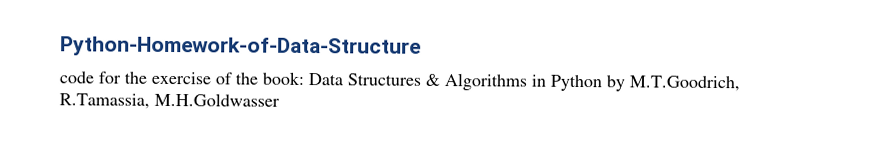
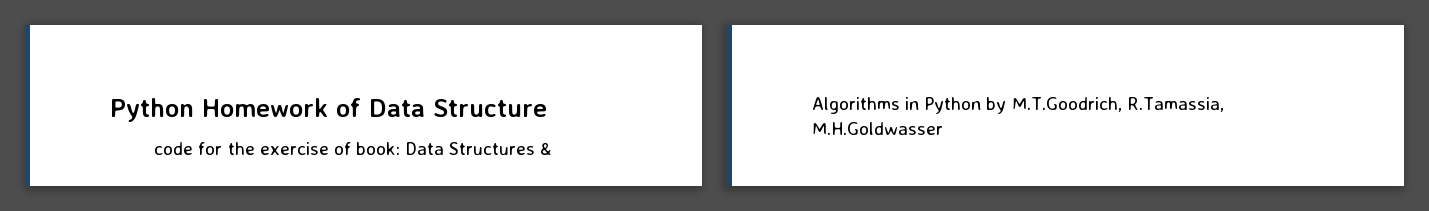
- Python-Homework-of-Data-Structure
+ Python Homework of Data Structure
- code for the exercise of the book: Data Structures & Algorithms in Python by M.T.Goodrich, R.Tamassia, M.H.Goldwasser
+ code for the exercise of book: Data Structures & Algorithms in Python by M.T.Goodrich, R.Tamassia, M.H.Goldwasser

